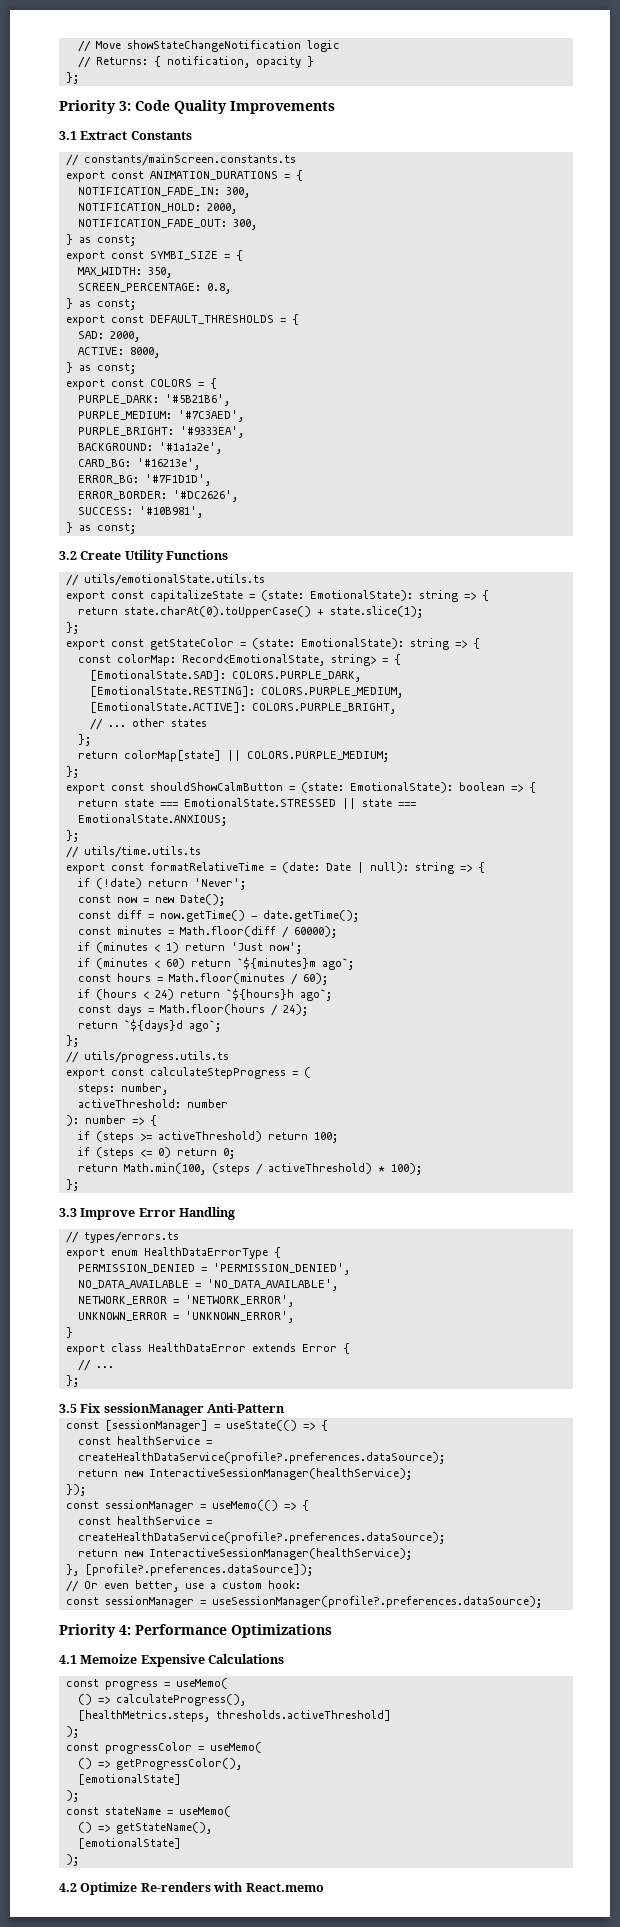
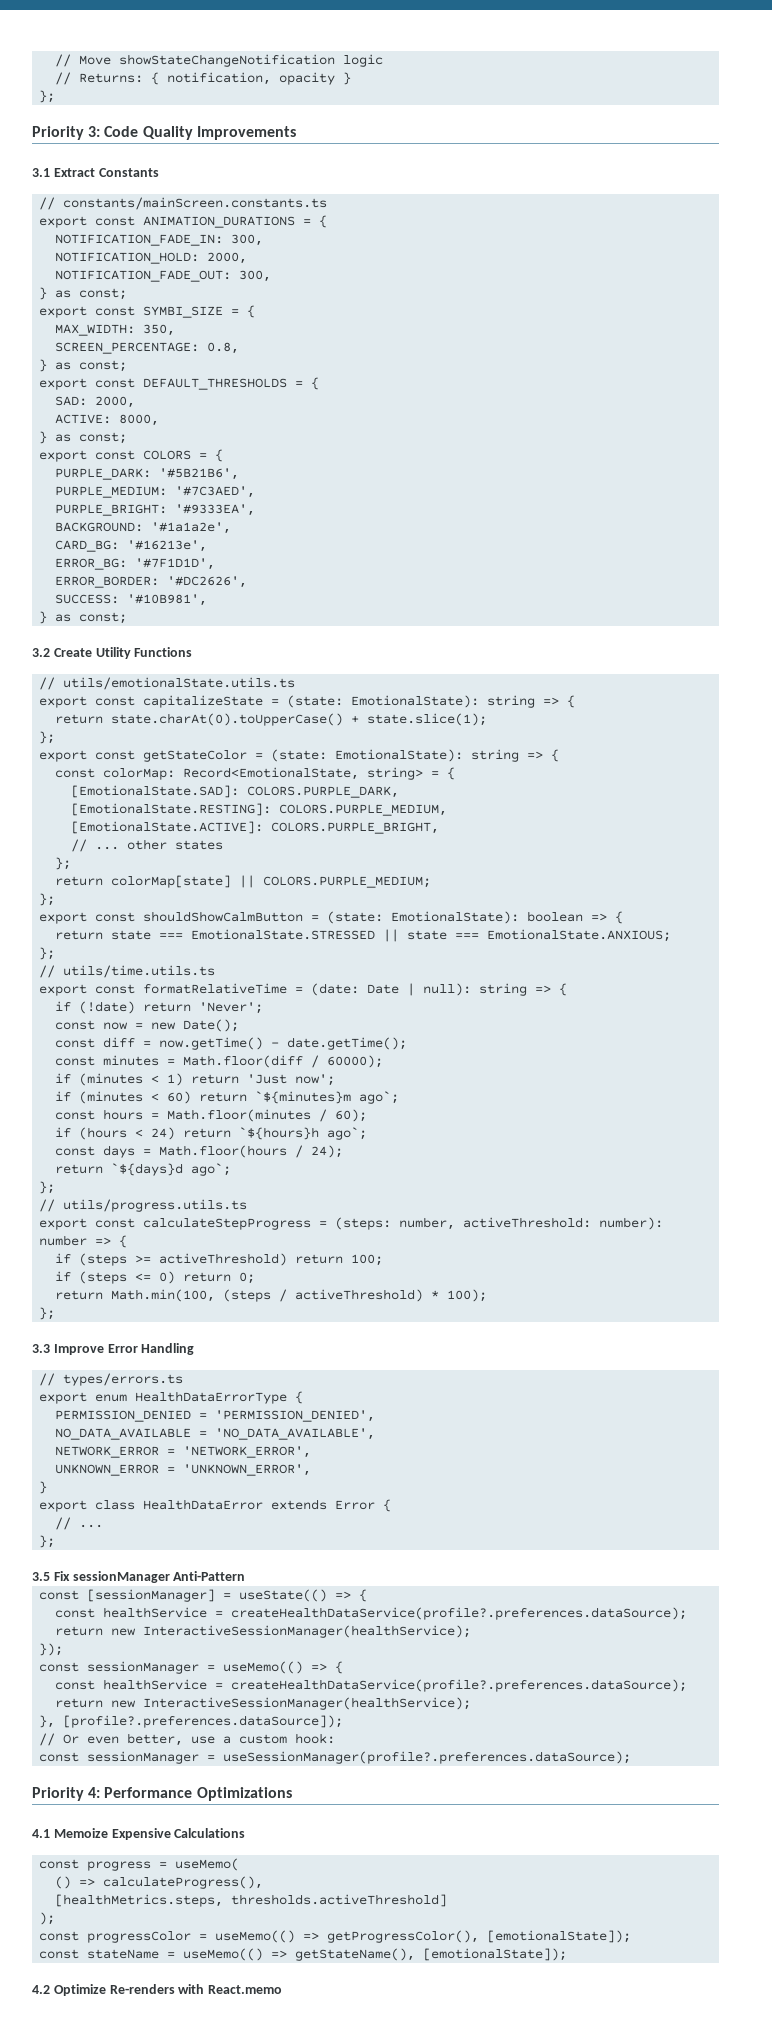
- export const calculateStepProgress = (
- steps: number,
- activeThreshold: number
- ): number => {
+ export const calculateStepProgress = (steps: number, activeThreshold: number): number => {
- const progressColor = useMemo(
- () => getProgressColor(),
- [emotionalState]
- );
+ const progressColor = useMemo(() => getProgressColor(), [emotionalState]);
- const stateName = useMemo(
- () => getStateName(),
- [emotionalState]
- );
+ const stateName = useMemo(() => getStateName(), [emotionalState]);

